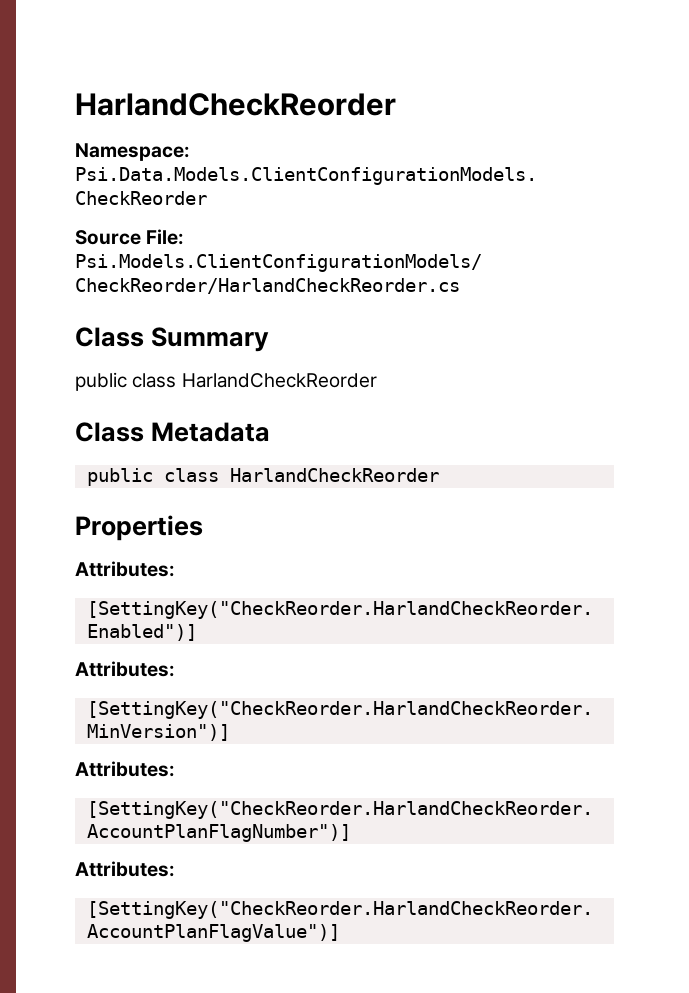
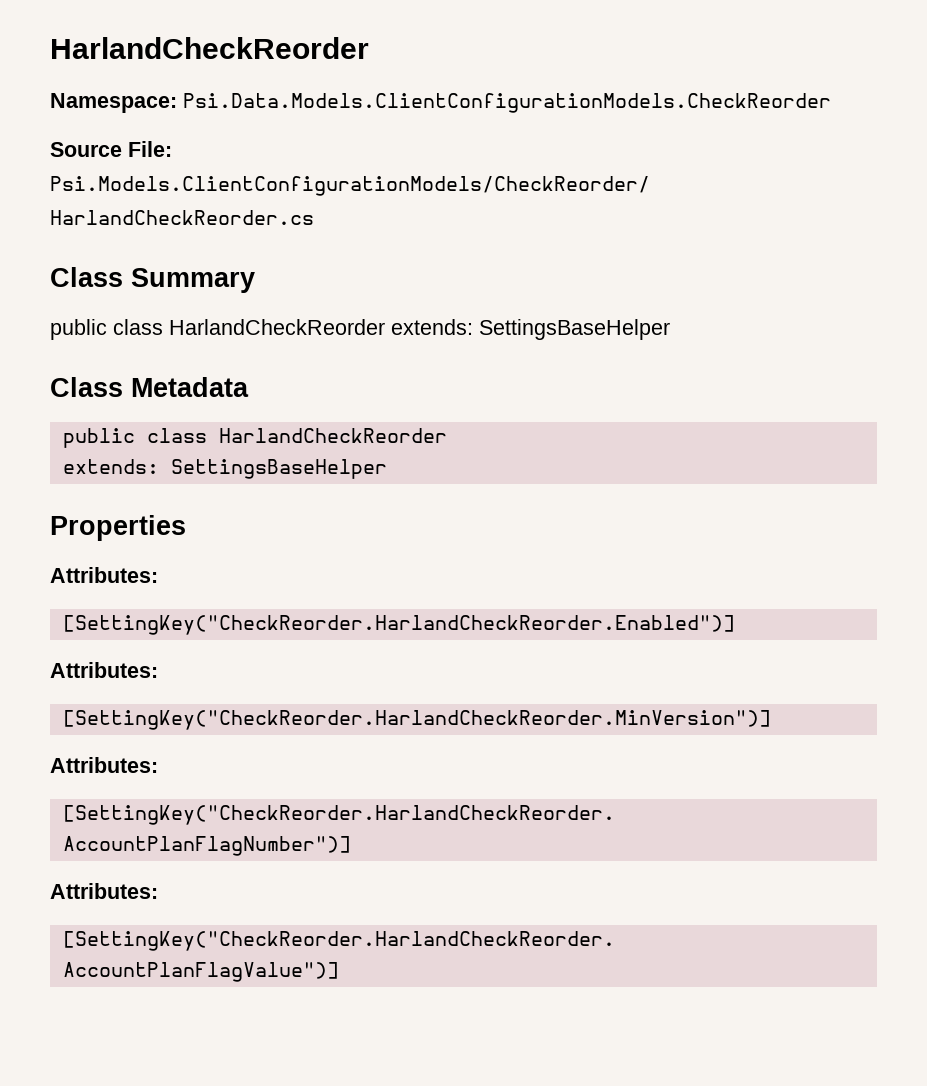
  Class Summary
- public class HarlandCheckReorder
+ public class HarlandCheckReorder extends: SettingsBaseHelper
  Class Metadata
  public class HarlandCheckReorder
+ extends: SettingsBaseHelper

